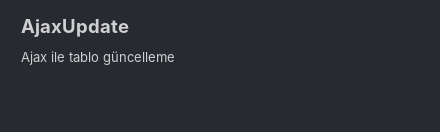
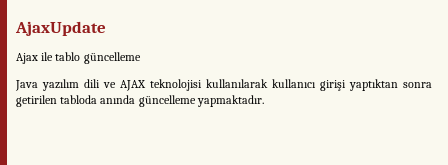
+ Java yazılım dili ve AJAX teknolojisi kullanılarak kullanıcı girişi yaptıktan sonra getirilen tabloda anında güncelleme yapmaktadır.

